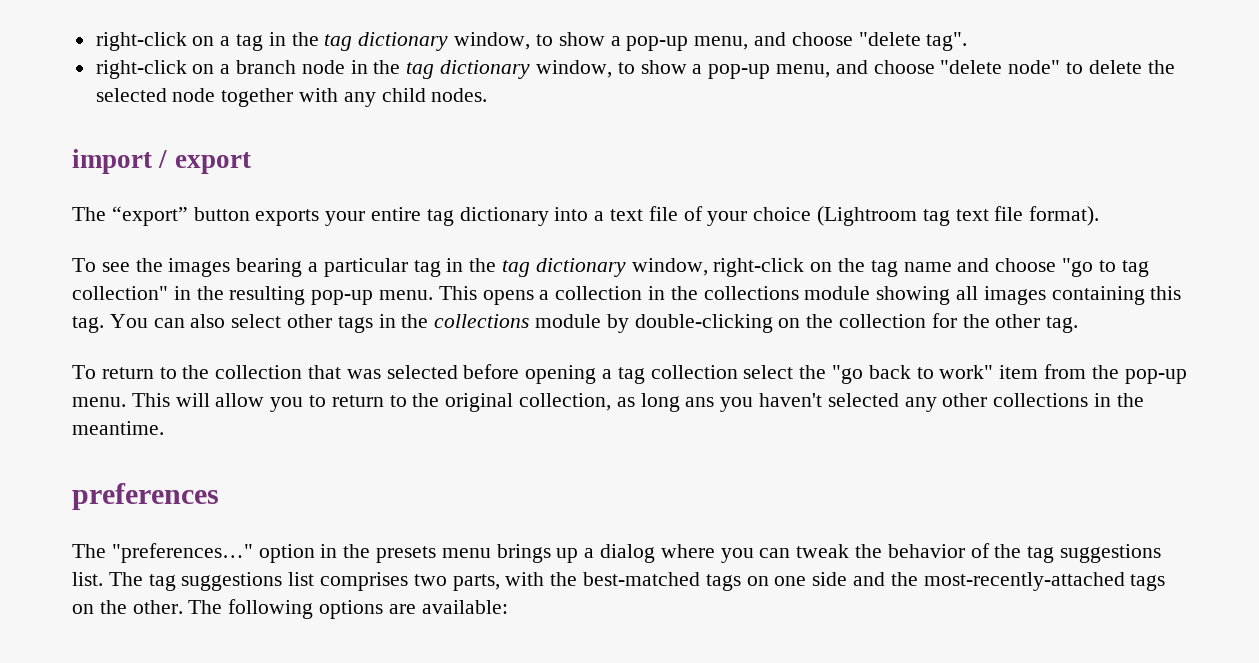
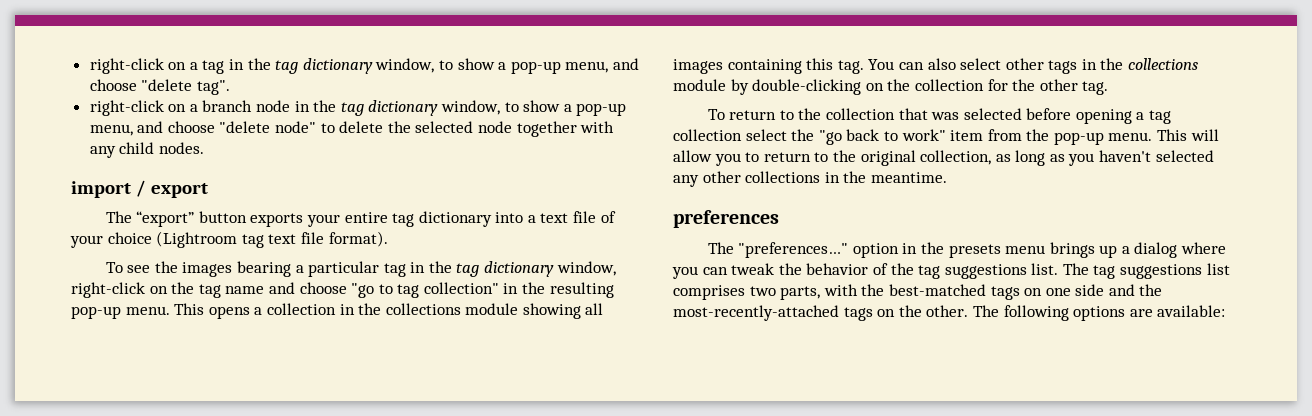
- This will allow you to return to the original collection, as long ans you haven't selected any other collections in the meantime.
+ This will allow you to return to the original collection, as long as you haven't selected any other collections in the meantime.

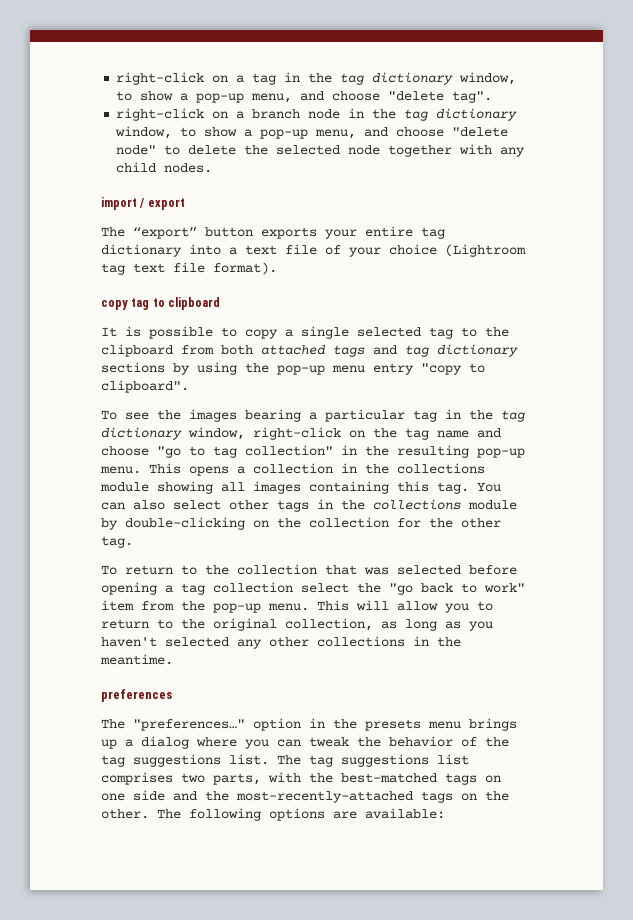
+ copy tag to clipboard
+ It is possible to copy a single selected tag to the clipboard from both attached tags and tag dictionary sections by using the pop-up menu entry "copy to clipboard".

